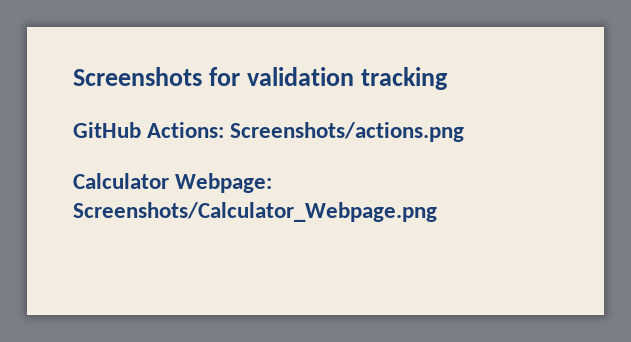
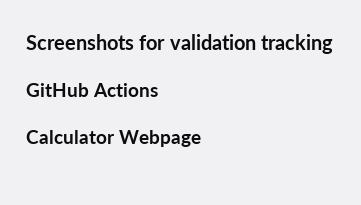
- GitHub Actions: Screenshots/actions.png
+ GitHub Actions
- Calculator Webpage: Screenshots/Calculator_Webpage.png
+ Calculator Webpage

